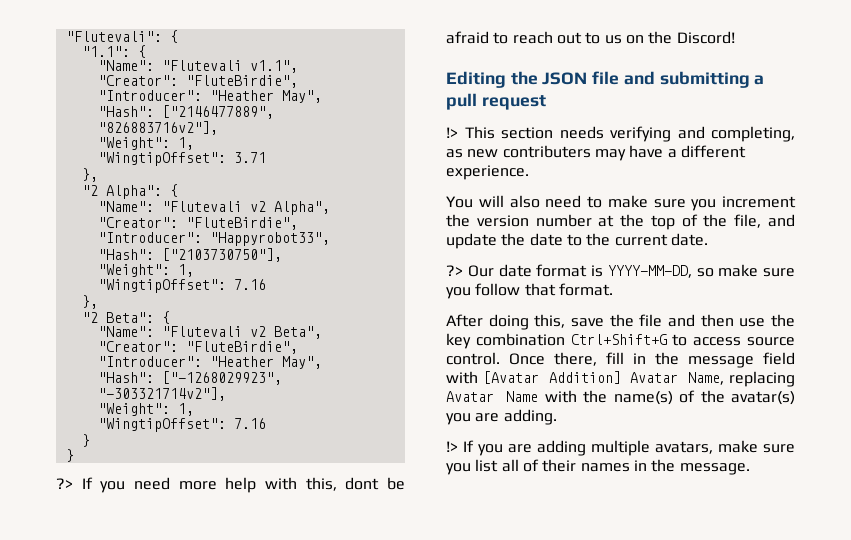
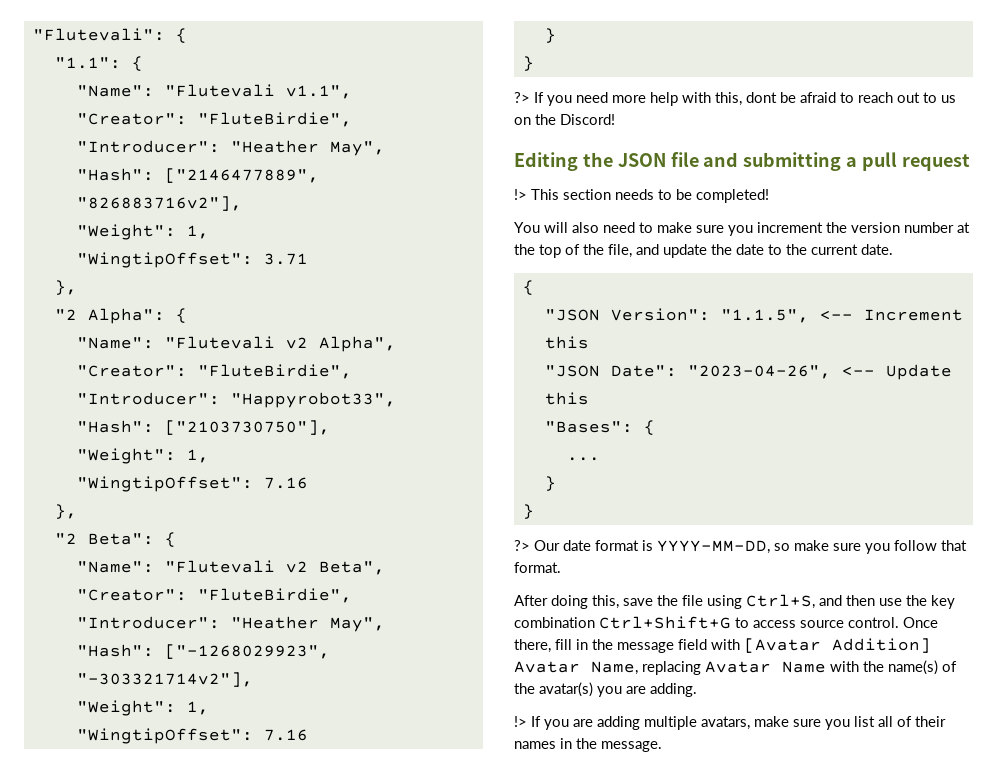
- !> This section needs verifying and completing, as new contributers may have a different experience.
+ !> This section needs to be completed!
  You will also need to make sure you increment the version number at the top of the file, and update the date to the current date.
+ {
+ "JSON Version": "1.1.5", <-- Increment this
+ "JSON Date": "2023-04-26", <-- Update this
+ "Bases": {
+ ...
+ }
+ }
- After doing this, save the file and then use the key combination Ctrl+Shift+G to access source control.
+ After doing this, save the file using Ctrl+S, and then use the key combination Ctrl+Shift+G to access source control.

